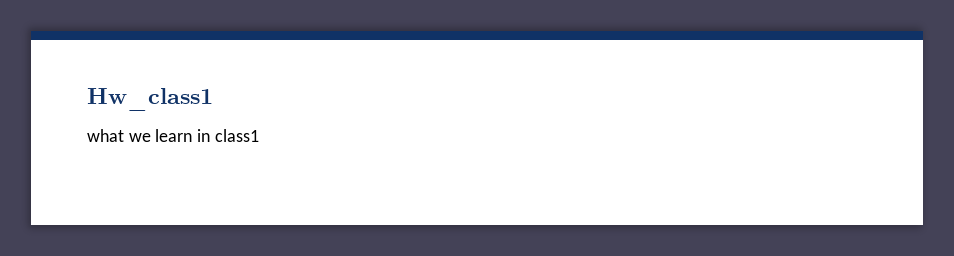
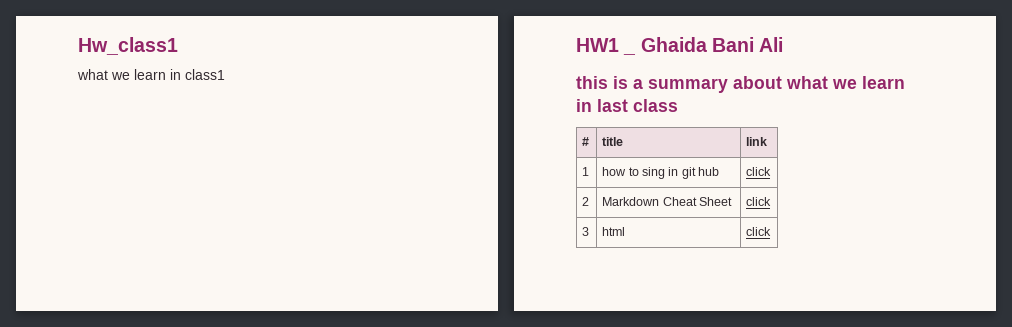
+ HW1 _ Ghaida Bani Ali
+ this is a summary about what we learn in last class
+ # | title | link
+ 1 | how to sing in git hub | click
+ 2 | Markdown Cheat Sheet | click
+ 3 | html | click

